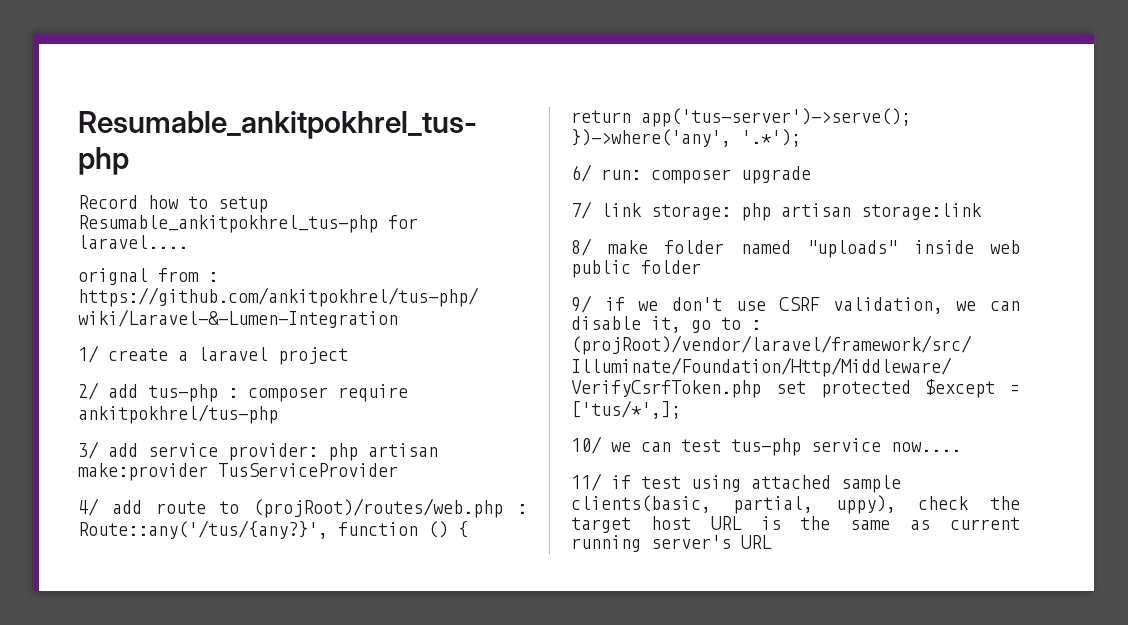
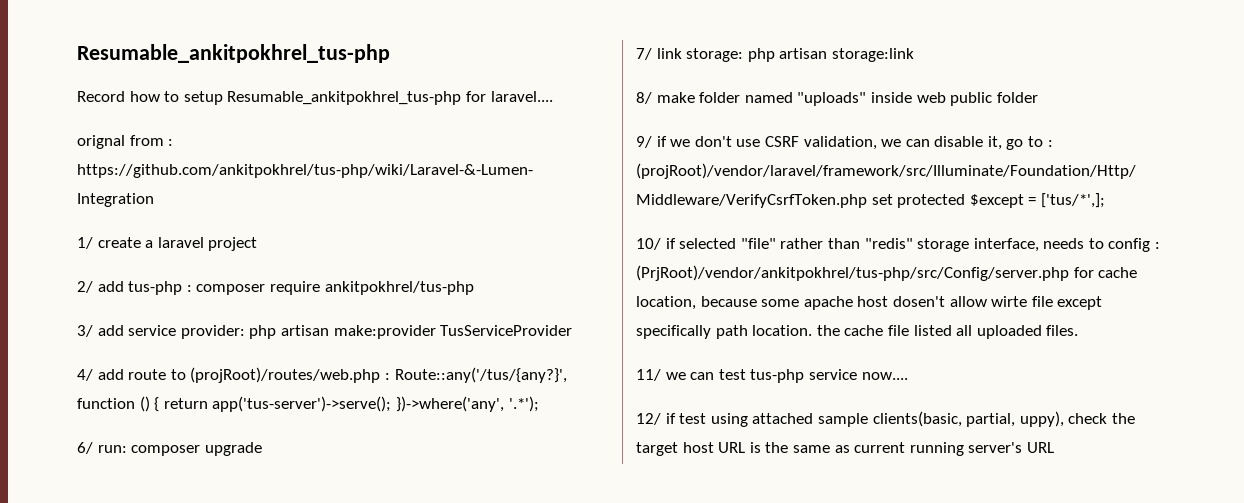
- 10/ we can test tus-php service now....
+ 10/ if selected "file" rather than "redis" storage interface, needs to config : (PrjRoot)/vendor/ankitpokhrel/tus-php/src/Config/server.php for cache location, because some apache host dosen't allow wirte file except specifically path location. the cache file listed all uploaded files.
+ 11/ we can test tus-php service now....
- 11/ if test using attached sample clients(basic, partial, uppy), check the target host URL is the same as current running server's URL
+ 12/ if test using attached sample clients(basic, partial, uppy), check the target host URL is the same as current running server's URL

